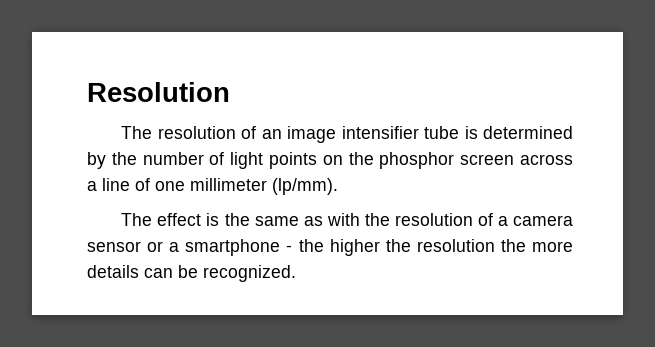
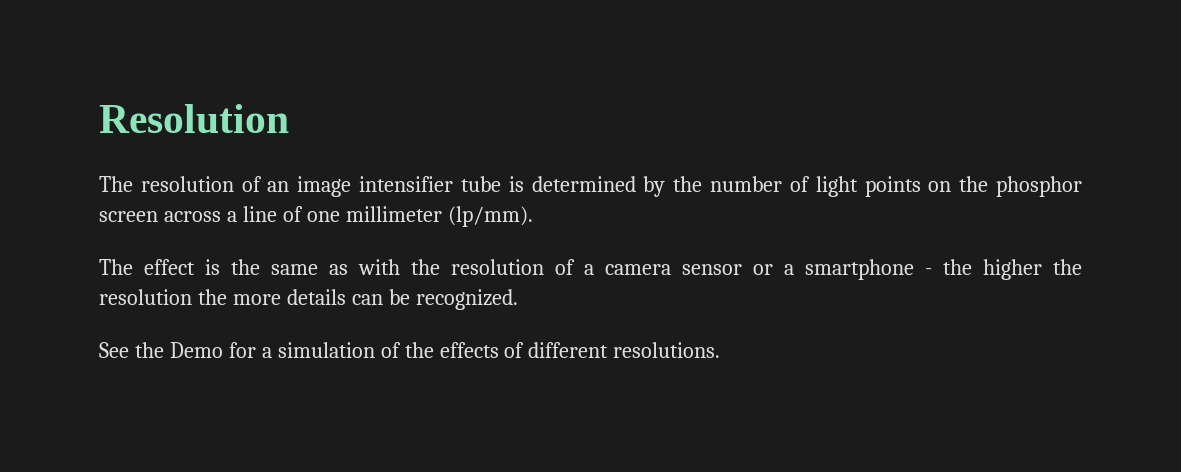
+ See the Demo for a simulation of the effects of different resolutions.

